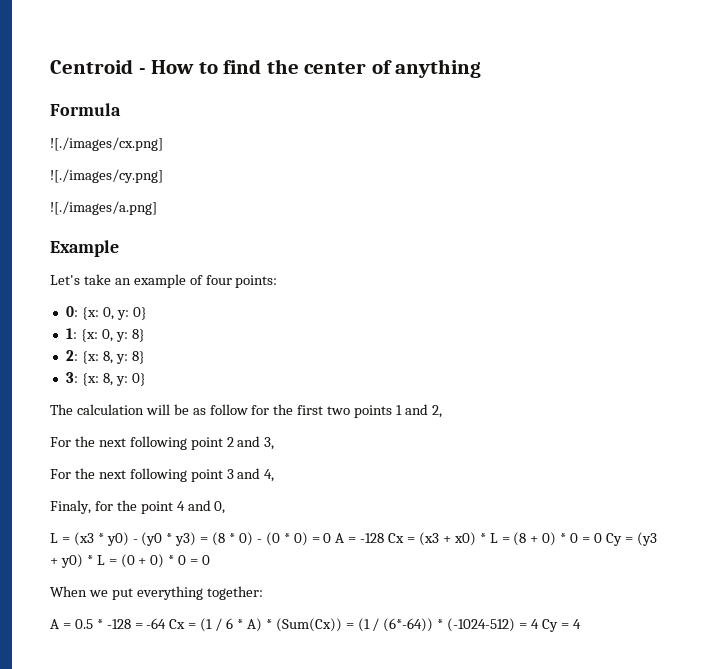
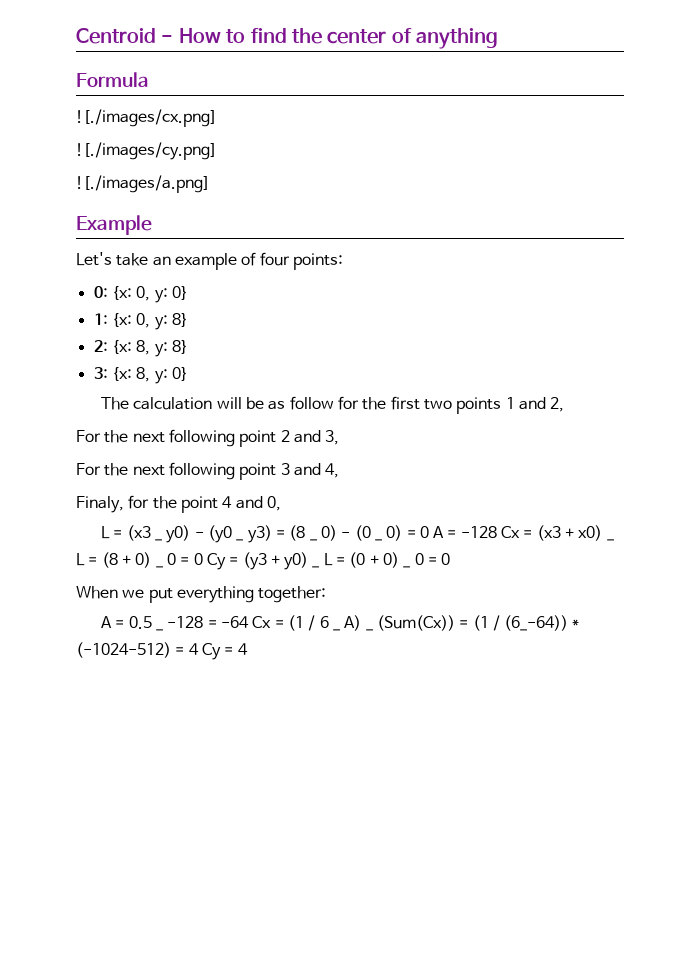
- L = (x3 * y0) - (y0 * y3) = (8 * 0) - (0 * 0) = 0 A = -128 Cx = (x3 + x0) * L = (8 + 0) * 0 = 0 Cy = (y3 + y0) * L = (0 + 0) * 0 = 0
+ L = (x3 _ y0) - (y0 _ y3) = (8 _ 0) - (0 _ 0) = 0 A = -128 Cx = (x3 + x0) _ L = (8 + 0) _ 0 = 0 Cy = (y3 + y0) _ L = (0 + 0) _ 0 = 0
- A = 0.5 * -128 = -64 Cx = (1 / 6 * A) * (Sum(Cx)) = (1 / (6*-64)) * (-1024-512) = 4 Cy = 4
+ A = 0.5 _ -128 = -64 Cx = (1 / 6 _ A) _ (Sum(Cx)) = (1 / (6_-64)) * (-1024-512) = 4 Cy = 4

